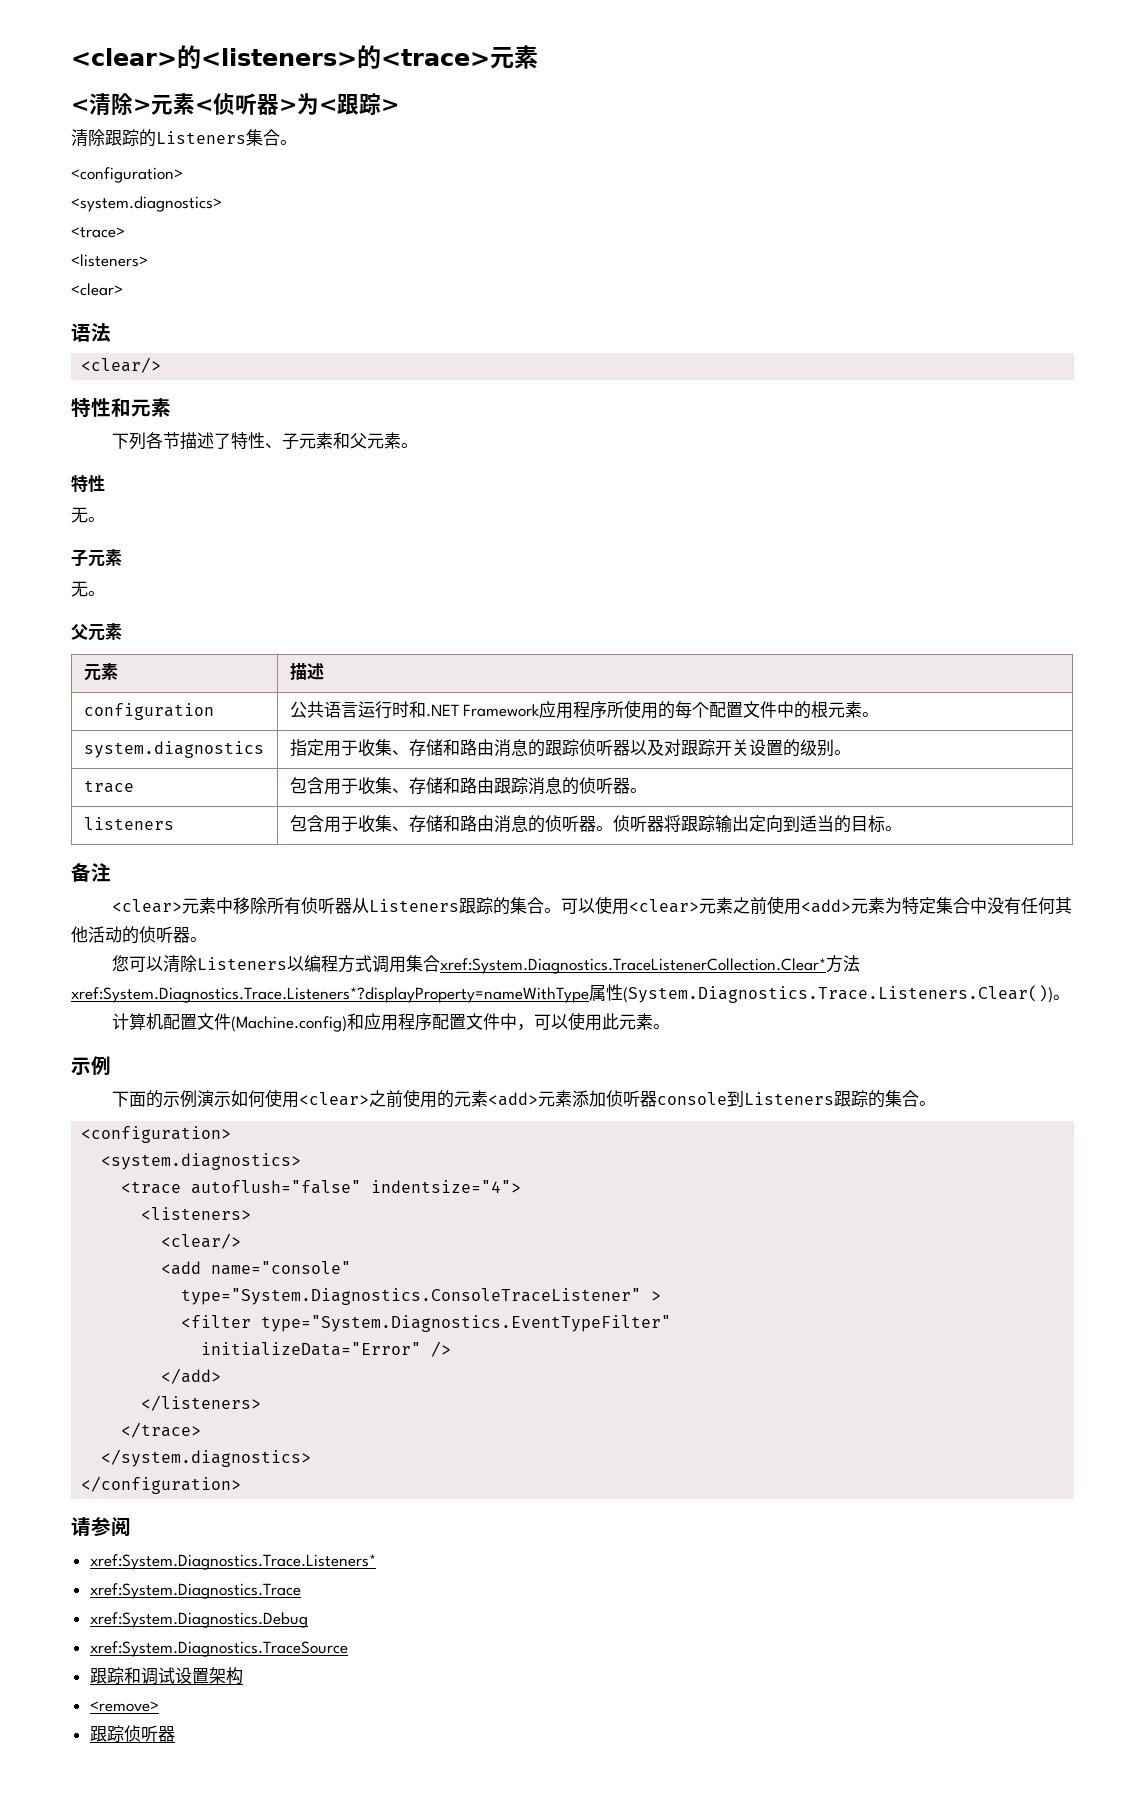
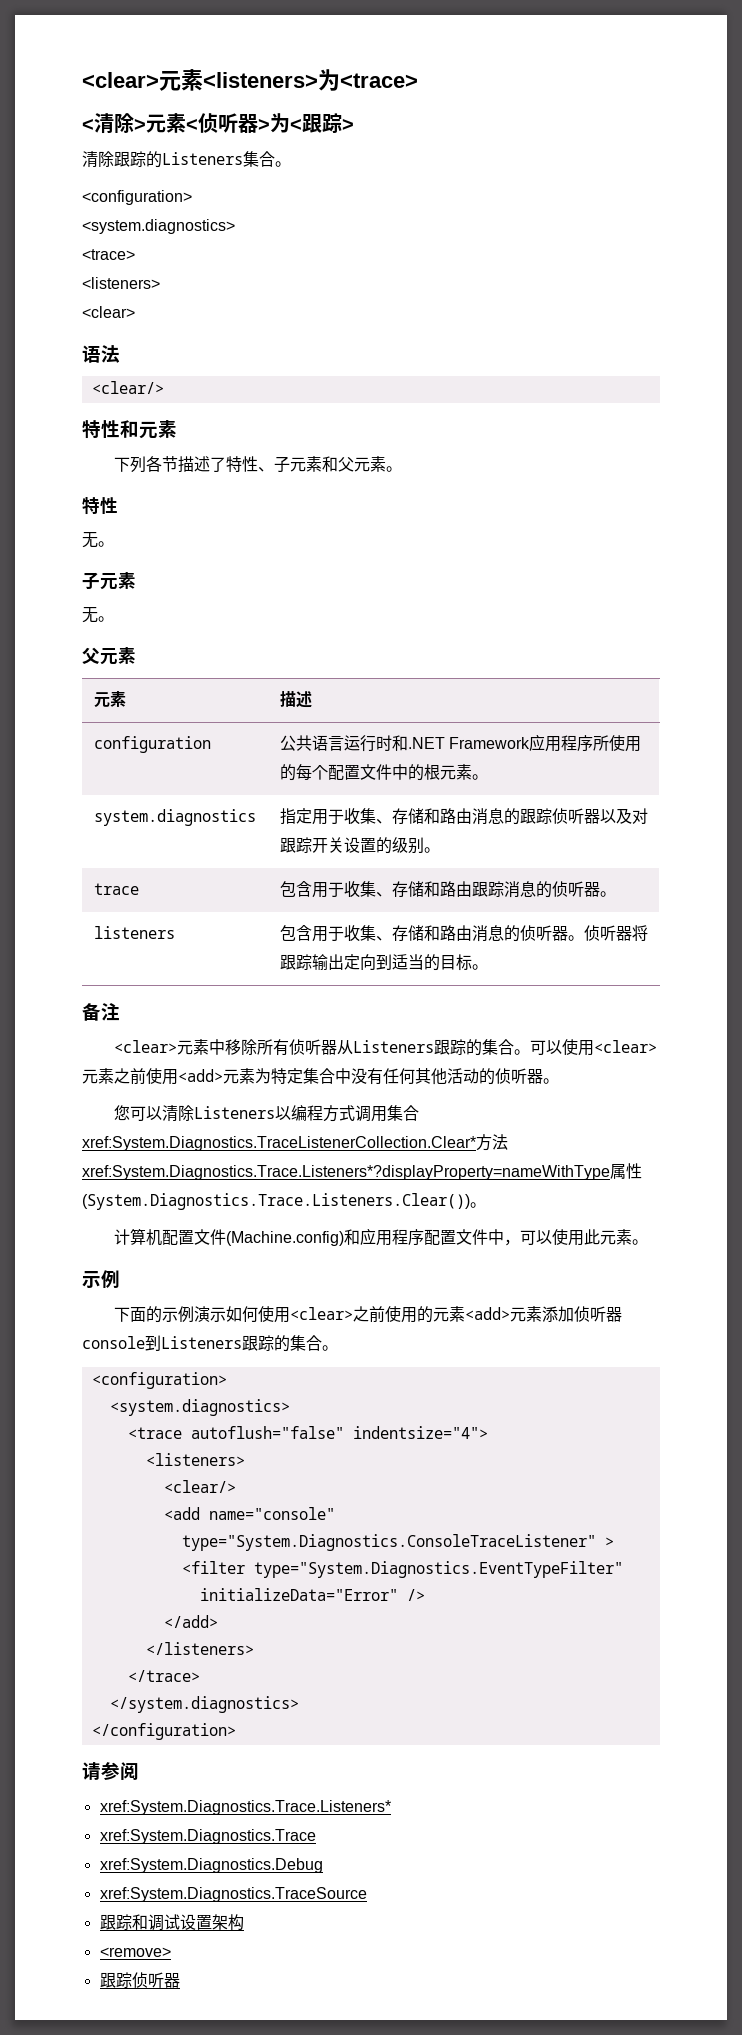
- <clear>的<listeners>的<trace>元素
+ <clear>元素<listeners>为<trace>

